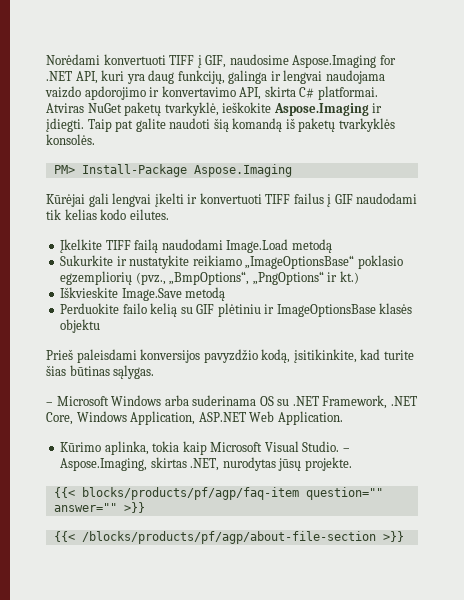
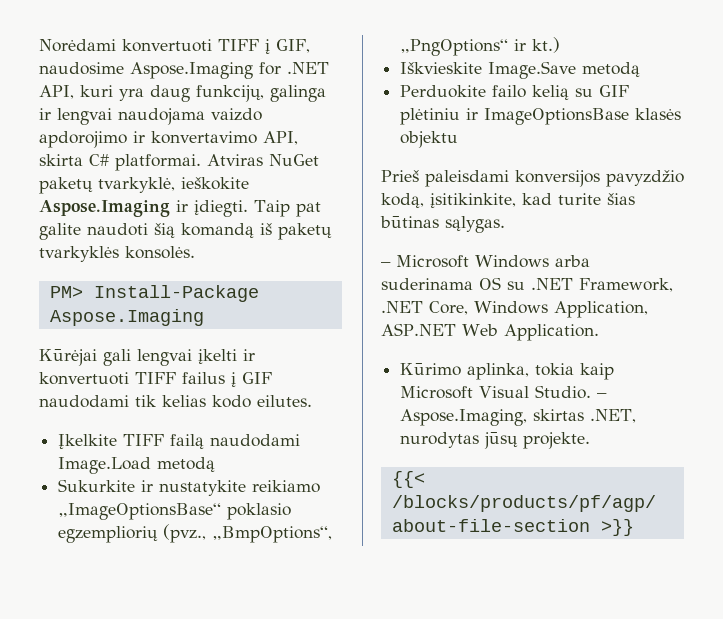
- {{< blocks/products/pf/agp/faq-item question="" answer="" >}}

